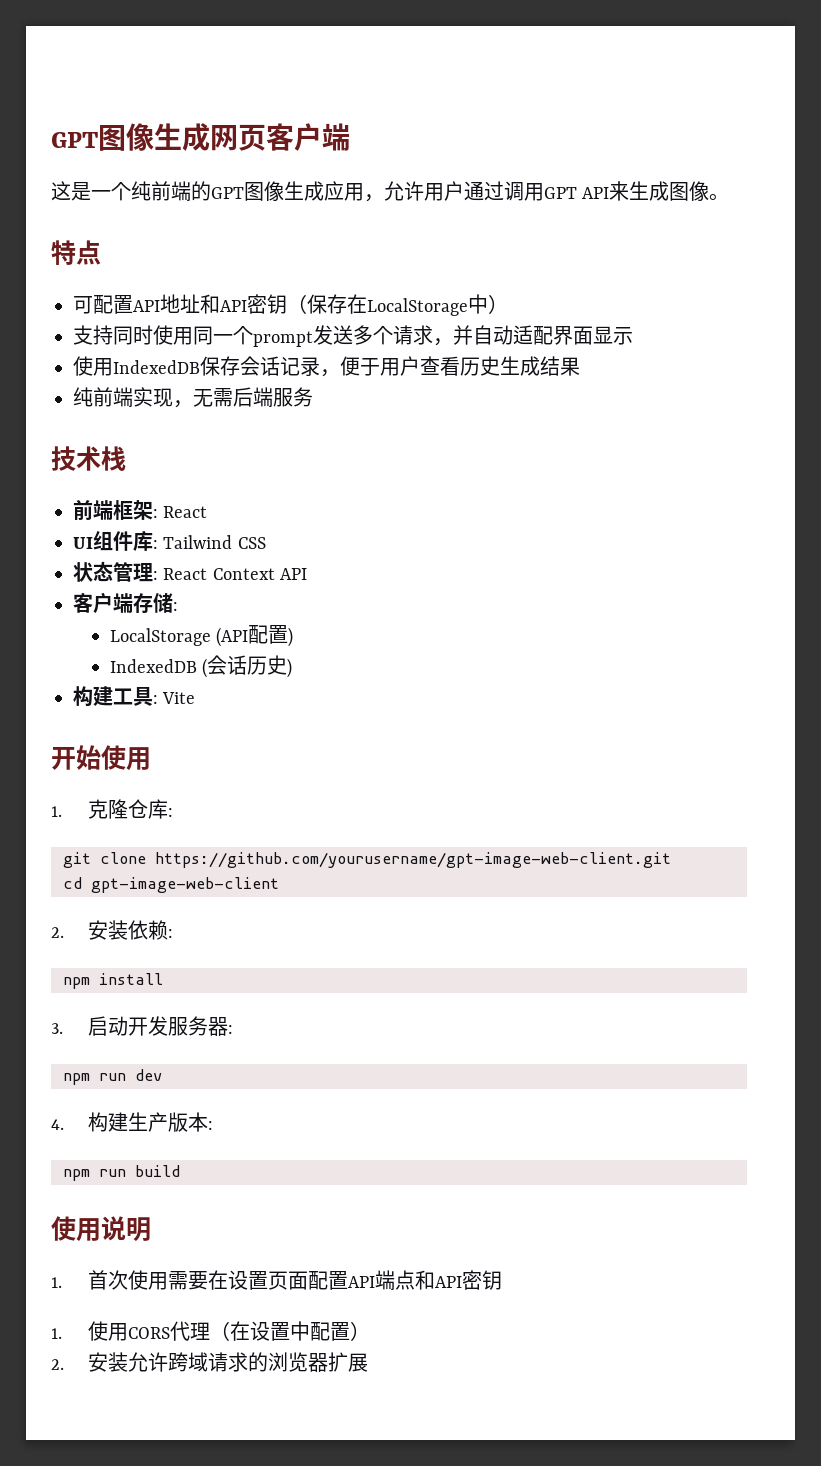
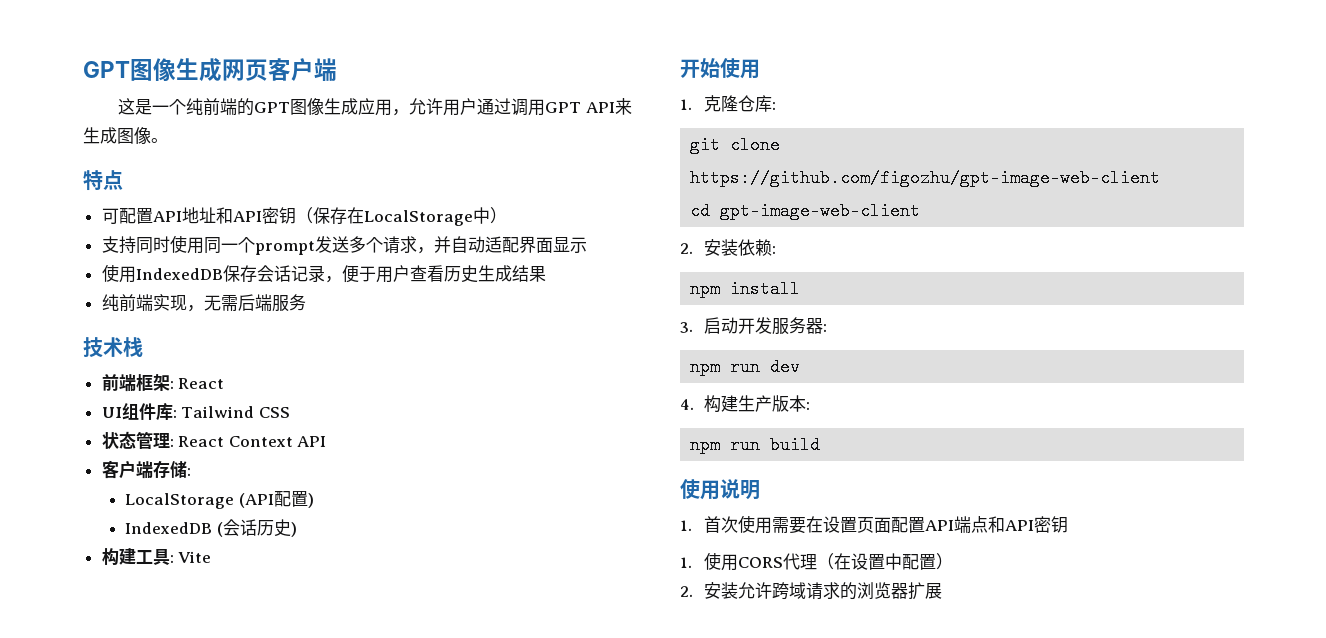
- git clone https://github.com/yourusername/gpt-image-web-client.git
+ git clone https://github.com/figozhu/gpt-image-web-client

